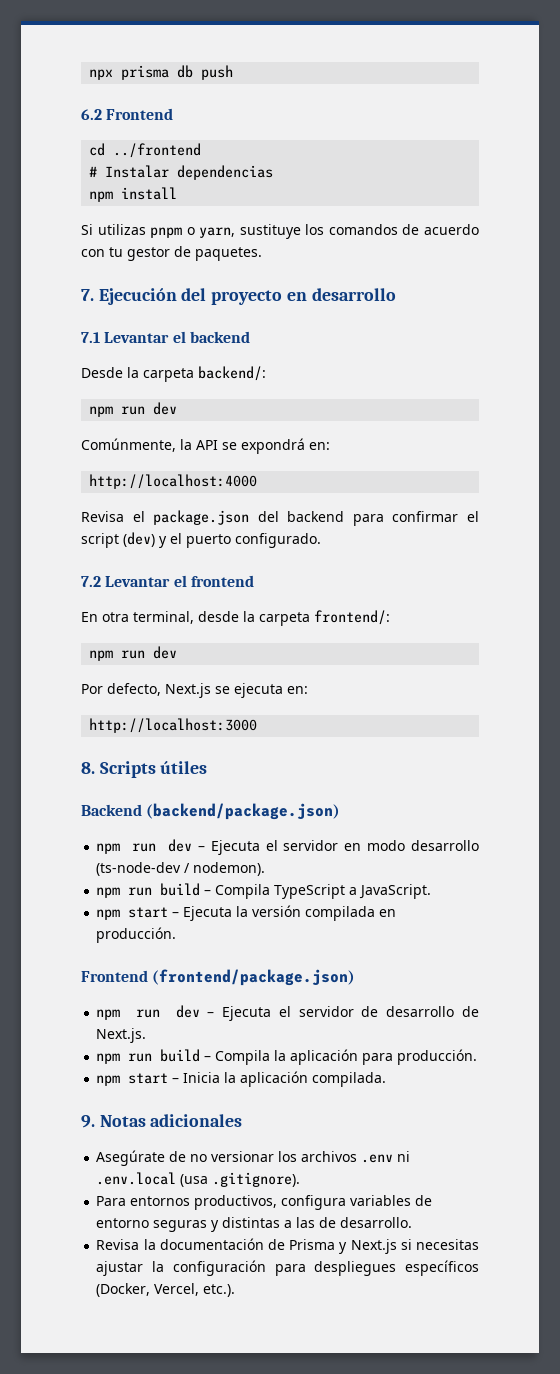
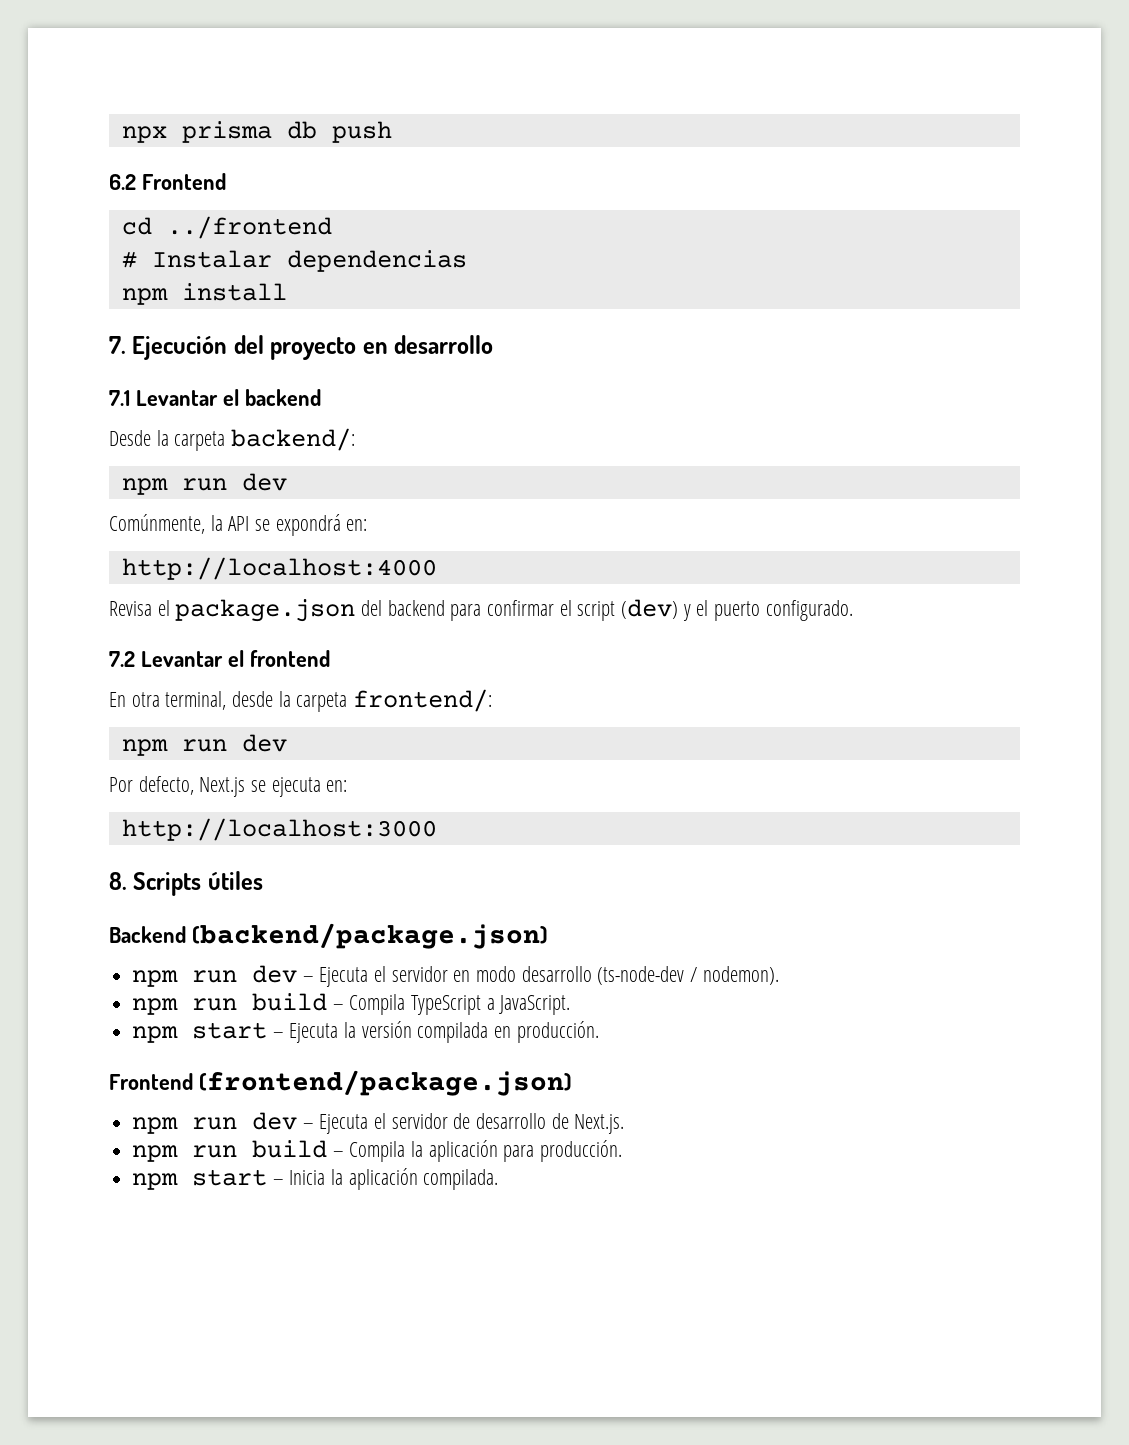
- Si utilizas pnpm o yarn, sustituye los comandos de acuerdo con tu gestor de paquetes.
- 9. Notas adicionales
- Asegúrate de no versionar los archivos .env ni .env.local (usa .gitignore).
- Para entornos productivos, configura variables de entorno seguras y distintas a las de desarrollo.
- Revisa la documentación de Prisma y Next.js si necesitas ajustar la configuración para despliegues específicos (Docker, Vercel, etc.).

